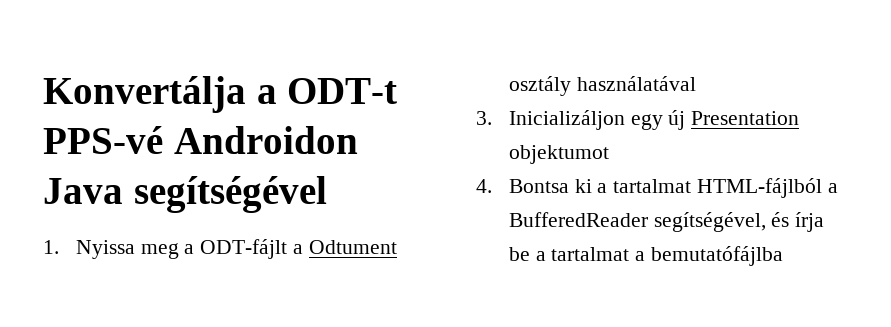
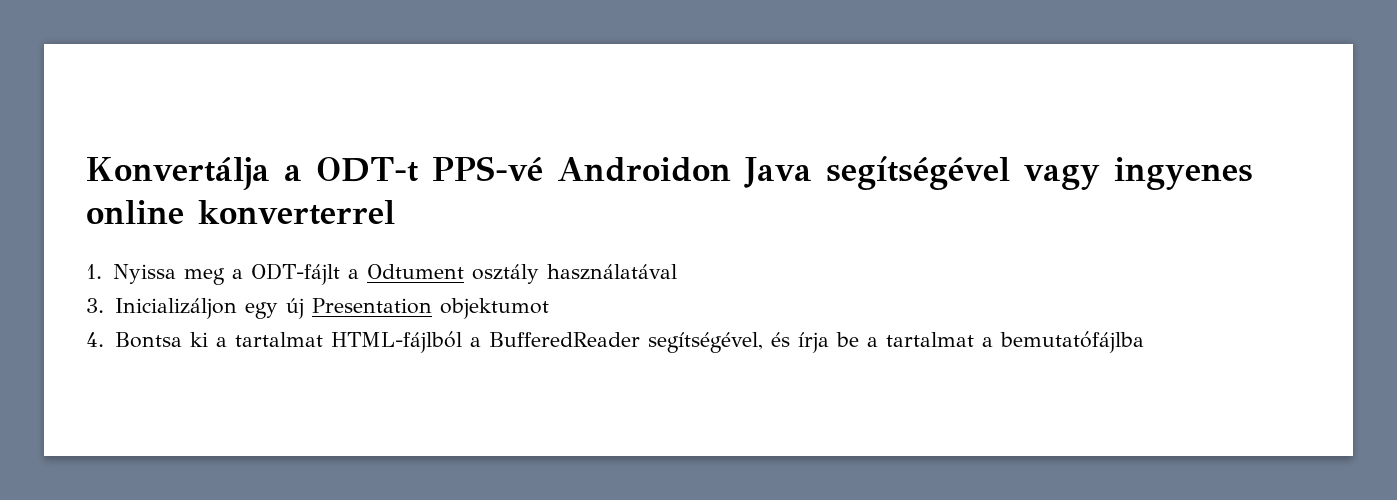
- Konvertálja a ODT-t PPS-vé Androidon Java segítségével
+ Konvertálja a ODT-t PPS-vé Androidon Java segítségével vagy ingyenes online konverterrel

